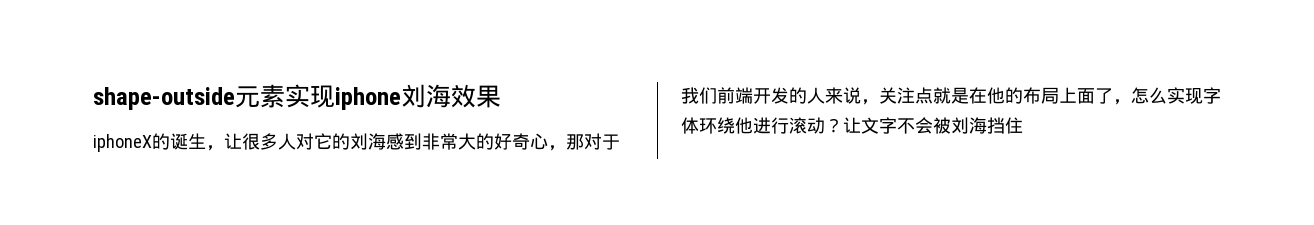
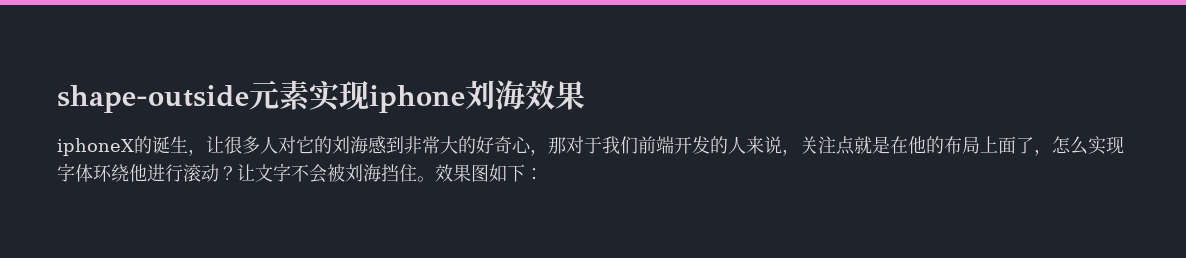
- 让文字不会被刘海挡住
+ 让文字不会被刘海挡住。效果图如下：

